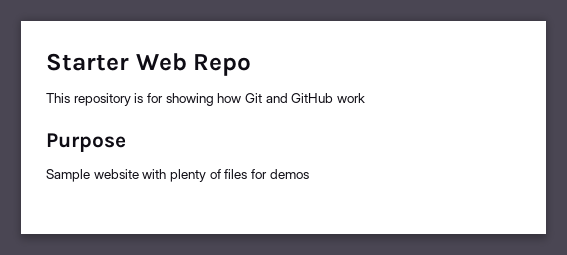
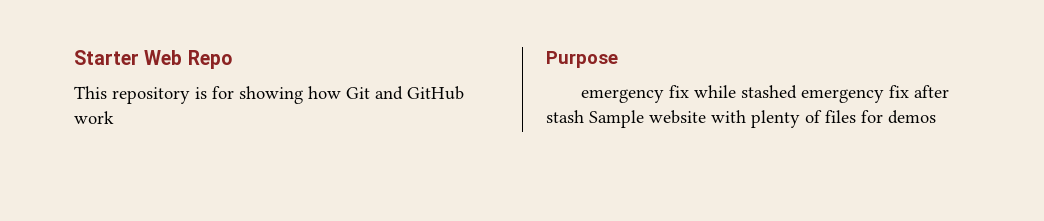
- Sample website with plenty of files for demos
+ emergency fix while stashed emergency fix after stash Sample website with plenty of files for demos

